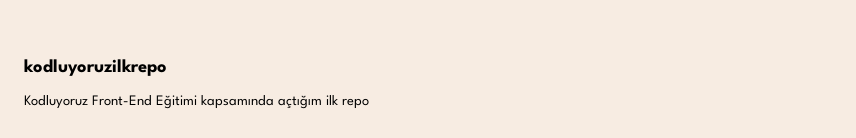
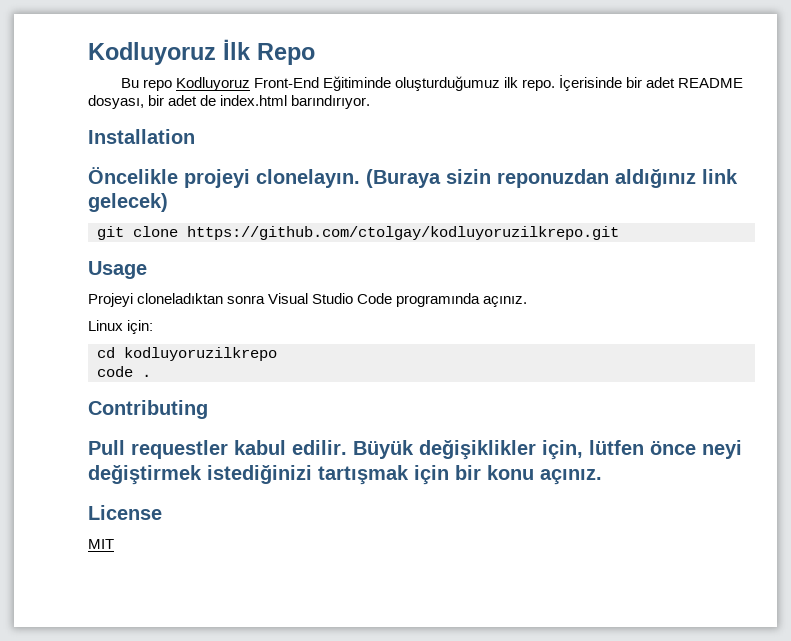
- kodluyoruzilkrepo
- Kodluyoruz Front-End Eğitimi kapsamında açtığım ilk repo
+ Kodluyoruz İlk Repo
+ Bu repo Kodluyoruz Front-End Eğitiminde oluşturduğumuz ilk repo. İçerisinde bir adet README dosyası, bir adet de index.html barındırıyor.
+ Installation
+ Öncelikle projeyi clonelayın. (Buraya sizin reponuzdan aldığınız link gelecek)
+ git clone https://github.com/ctolgay/kodluyoruzilkrepo.git
+ Usage
+ Projeyi cloneladıktan sonra Visual Studio Code programında açınız.
+ Linux için:
+ cd kodluyoruzilkrepo
+ code .
+ Contributing
+ Pull requestler kabul edilir. Büyük değişiklikler için, lütfen önce neyi değiştirmek istediğinizi tartışmak için bir konu açınız.
+ License
+ MIT

